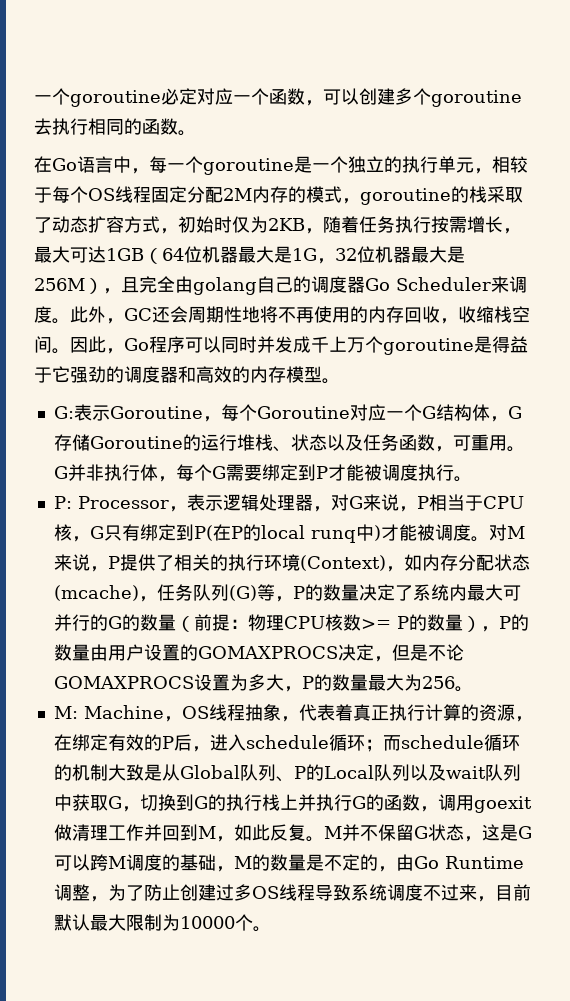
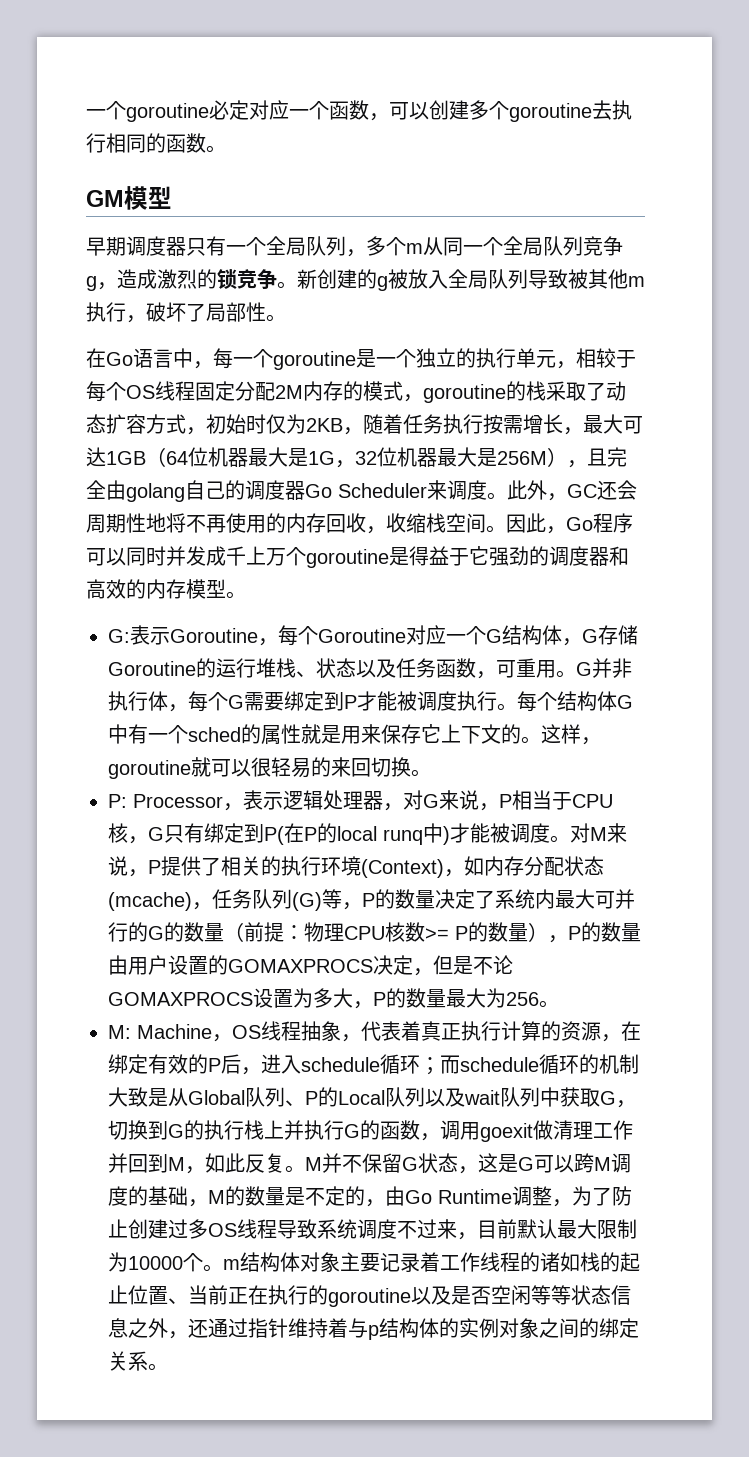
+ GM模型
+ 早期调度器只有一个全局队列，多个m从同一个全局队列竞争g，造成激烈的锁竞争。新创建的g被放入全局队列导致被其他m执行，破坏了局部性。
+ 每个结构体G中有一个sched的属性就是用来保存它上下文的。这样，goroutine就可以很轻易的来回切换。
- M并不保留G状态，这是G可以跨M调度的基础，M的数量是不定的，由Go Runtime调整，为了防止创建过多OS线程导致系统调度不过来，目前默认最大限制为10000个。
+ M并不保留G状态，这是G可以跨M调度的基础，M的数量是不定的，由Go Runtime调整，为了防止创建过多OS线程导致系统调度不过来，目前默认最大限制为10000个。m结构体对象主要记录着工作线程的诸如栈的起止位置、当前正在执行的goroutine以及是否空闲等等状态信息之外，还通过指针维持着与p结构体的实例对象之间的绑定关系。

